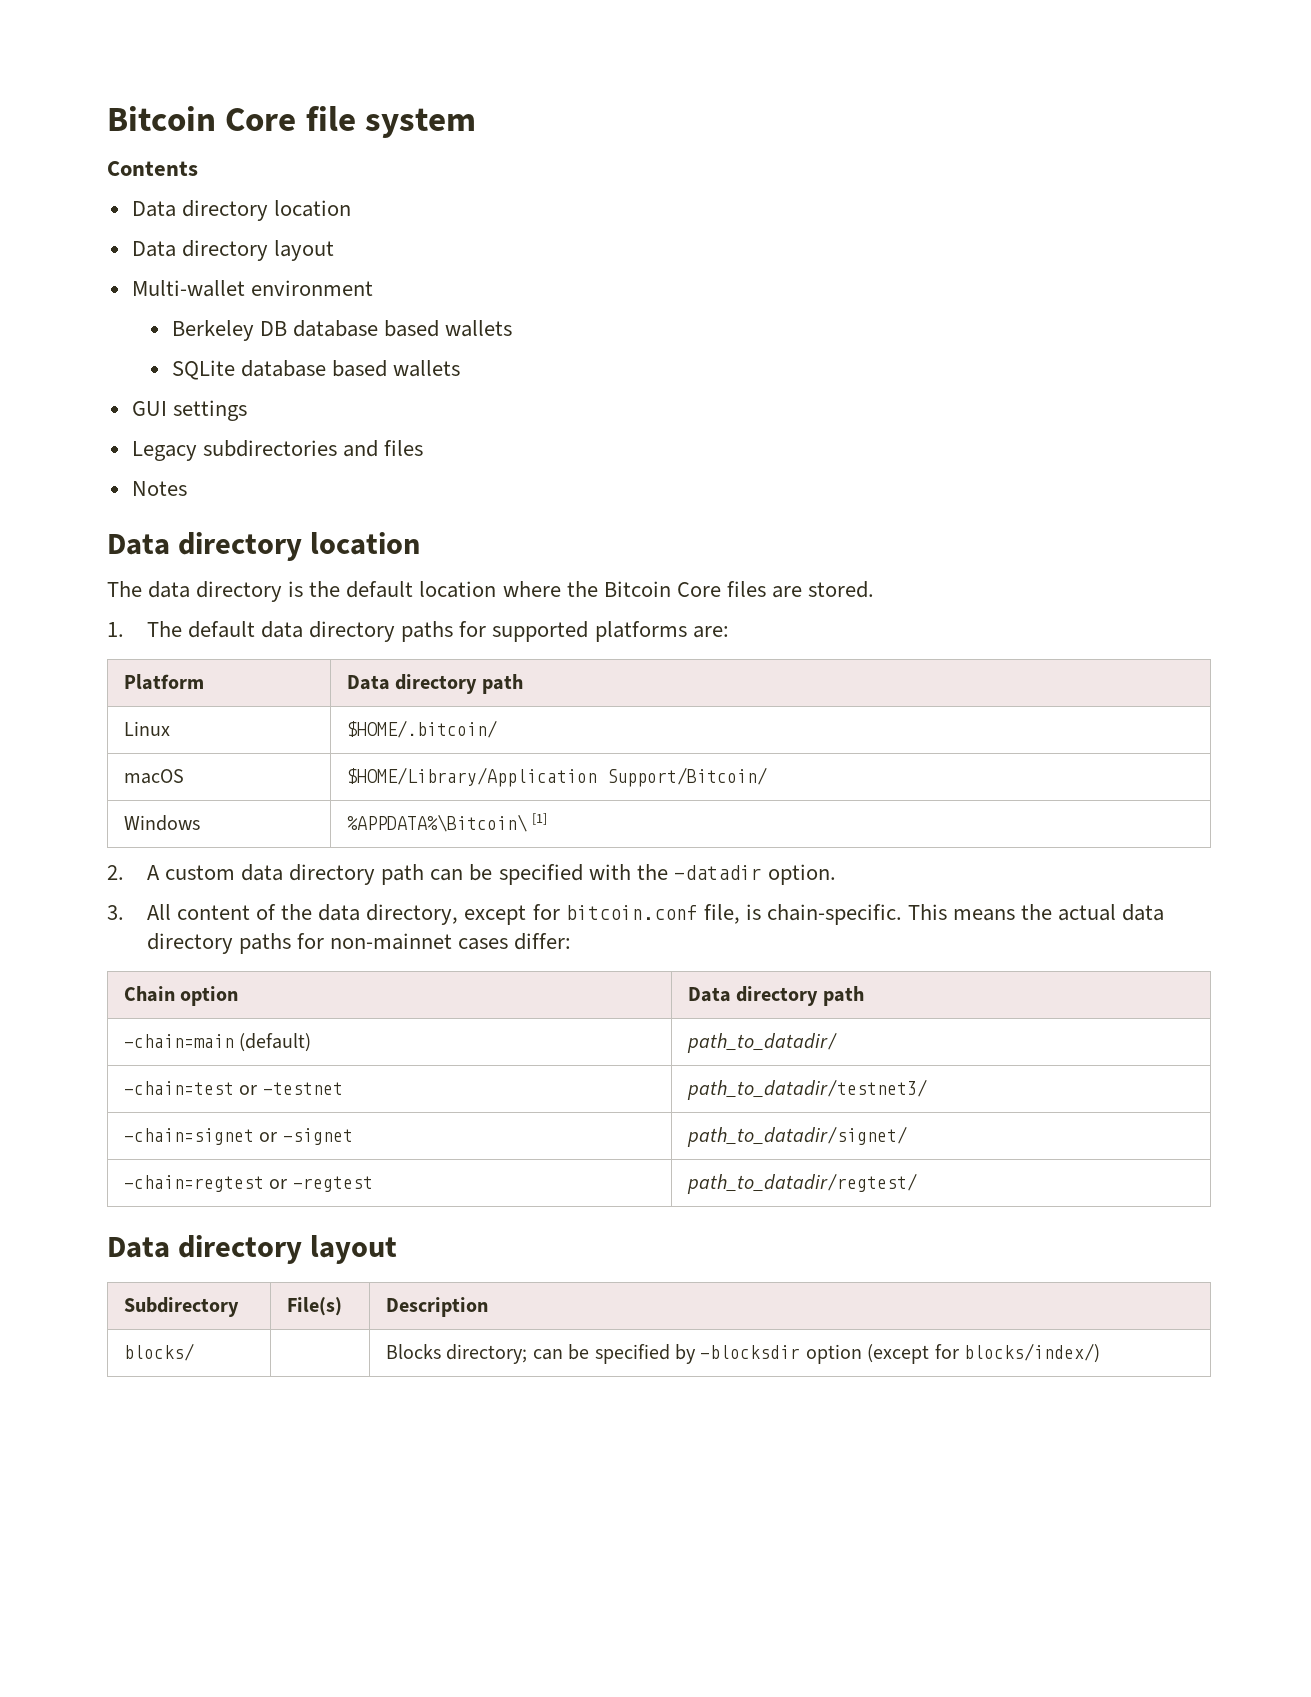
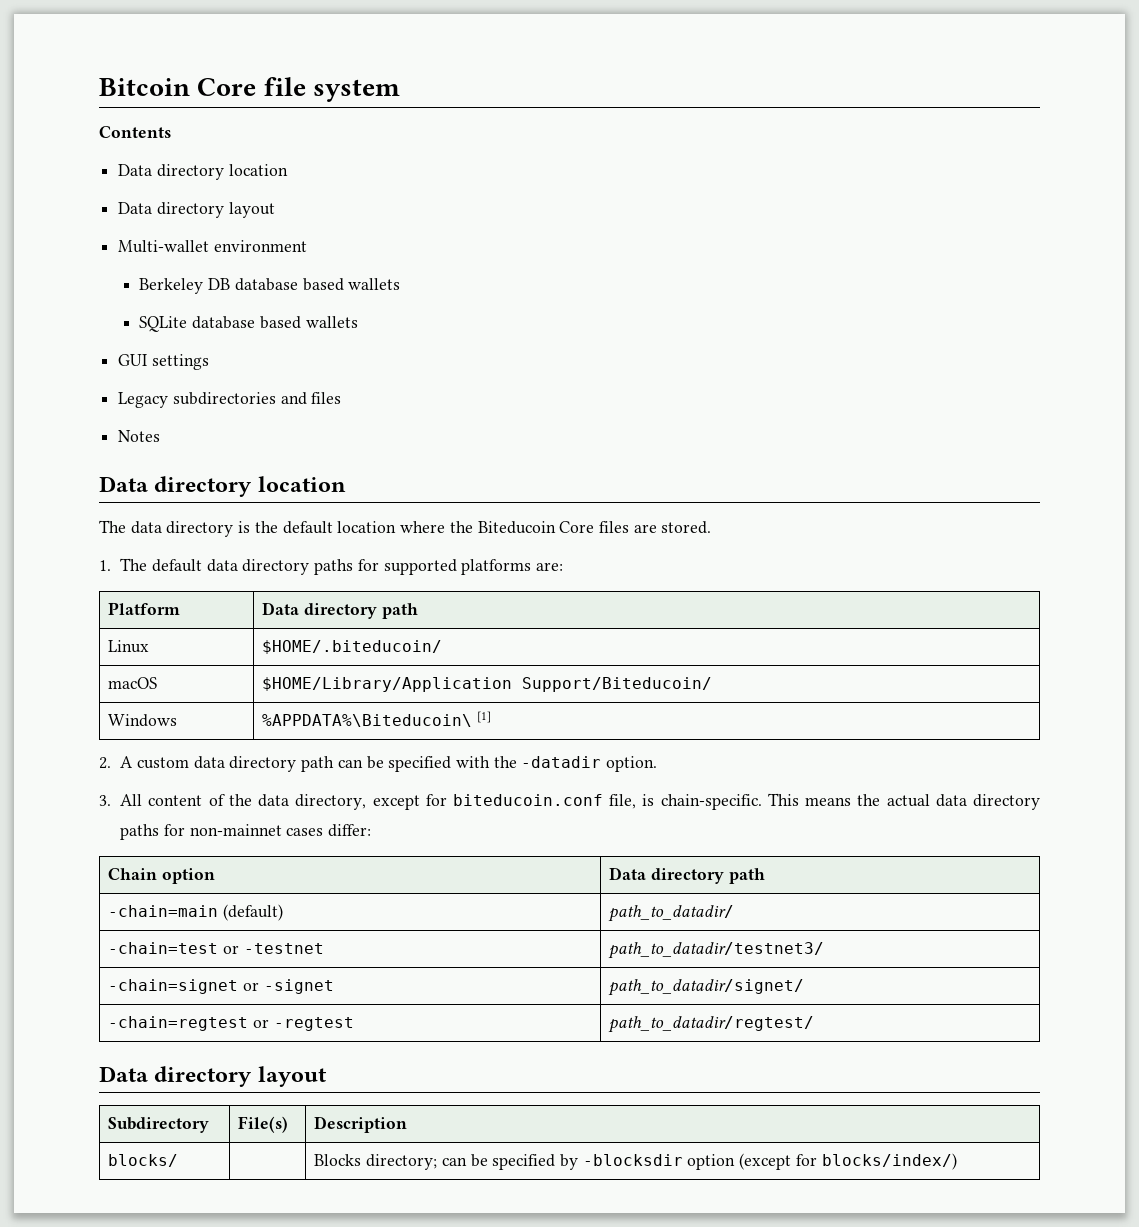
- The data directory is the default location where the Bitcoin Core files are stored.
+ The data directory is the default location where the Biteducoin Core files are stored.
- Linux | $HOME/.bitcoin/
+ Linux | $HOME/.biteducoin/
- macOS | $HOME/Library/Application Support/Bitcoin/
+ macOS | $HOME/Library/Application Support/Biteducoin/
- Windows | %APPDATA%\Bitcoin\ [1]
+ Windows | %APPDATA%\Biteducoin\ [1]
- 3. All content of the data directory, except for bitcoin.conf file, is chain-specific.
+ 3. All content of the data directory, except for biteducoin.conf file, is chain-specific.

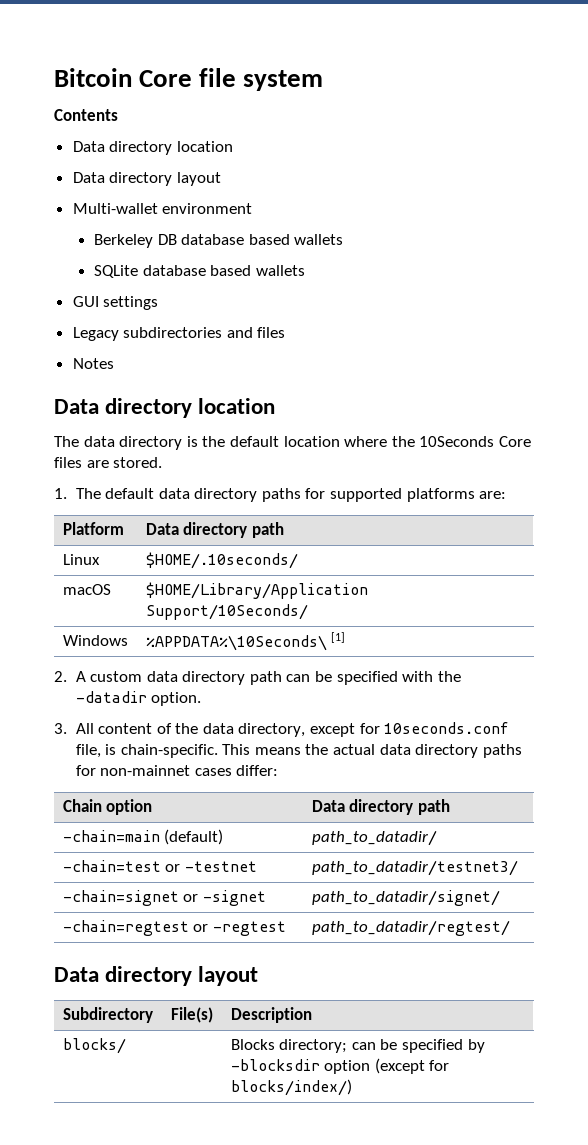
- The data directory is the default location where the Biteducoin Core files are stored.
+ The data directory is the default location where the 10Seconds Core files are stored.
- Linux | $HOME/.biteducoin/
+ Linux | $HOME/.10seconds/
- macOS | $HOME/Library/Application Support/Biteducoin/
+ macOS | $HOME/Library/Application Support/10Seconds/
- Windows | %APPDATA%\Biteducoin\ [1]
+ Windows | %APPDATA%\10Seconds\ [1]
- 3. All content of the data directory, except for biteducoin.conf file, is chain-specific.
+ 3. All content of the data directory, except for 10seconds.conf file, is chain-specific.

